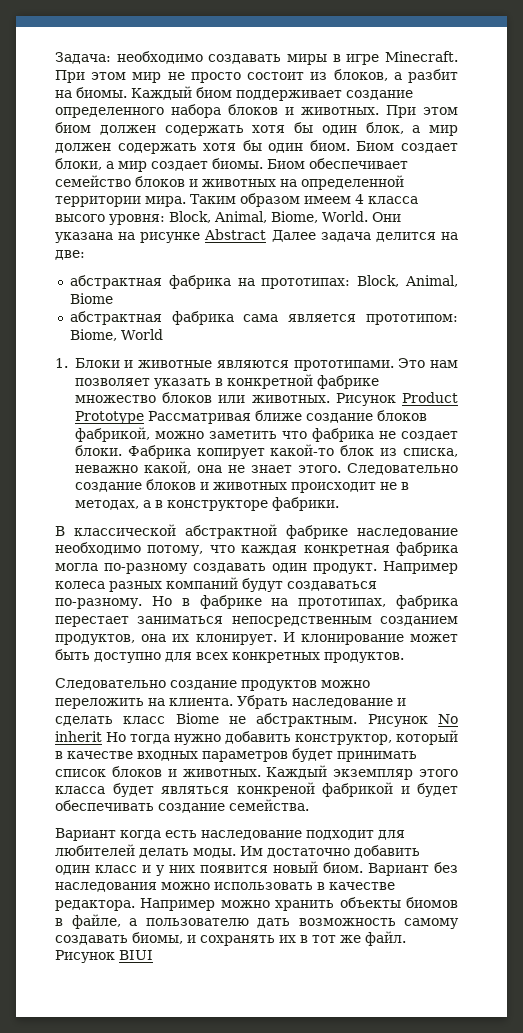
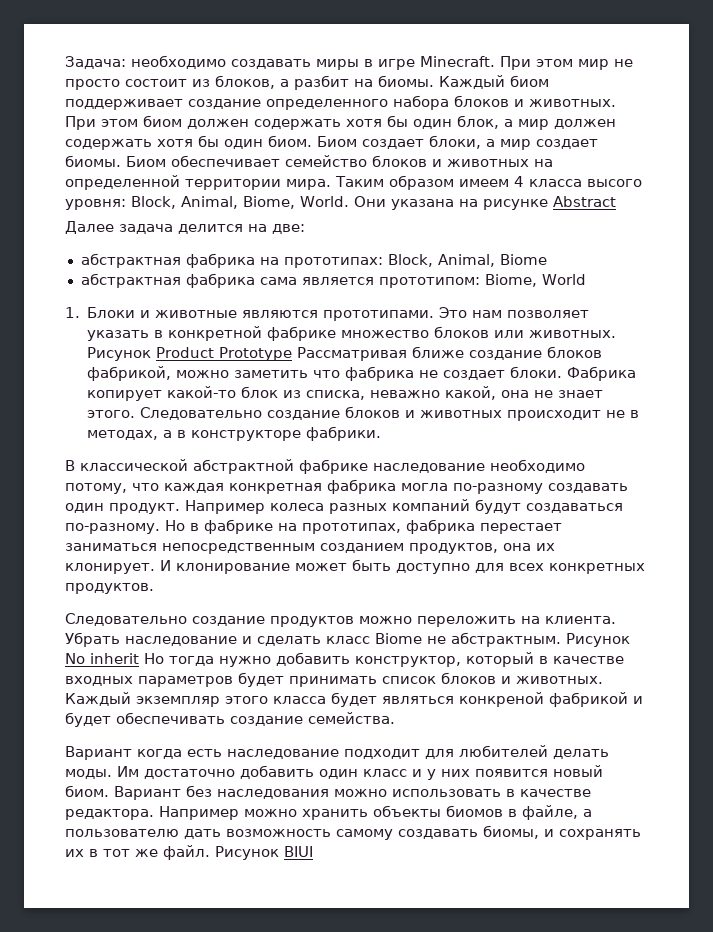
- Они указана на рисунке Abstract Далее задача делится на две:
+ Они указана на рисунке Abstract
+ Далее задача делится на две:

